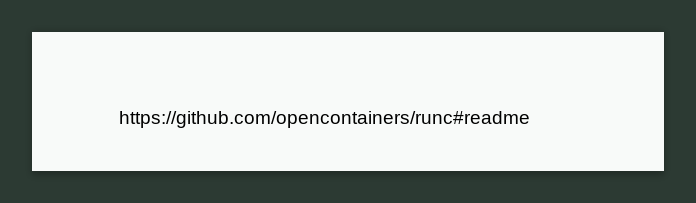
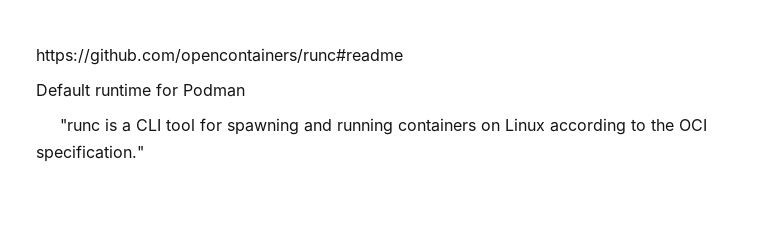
+ Default runtime for Podman
+ "runc is a CLI tool for spawning and running containers on Linux according to the OCI specification."

